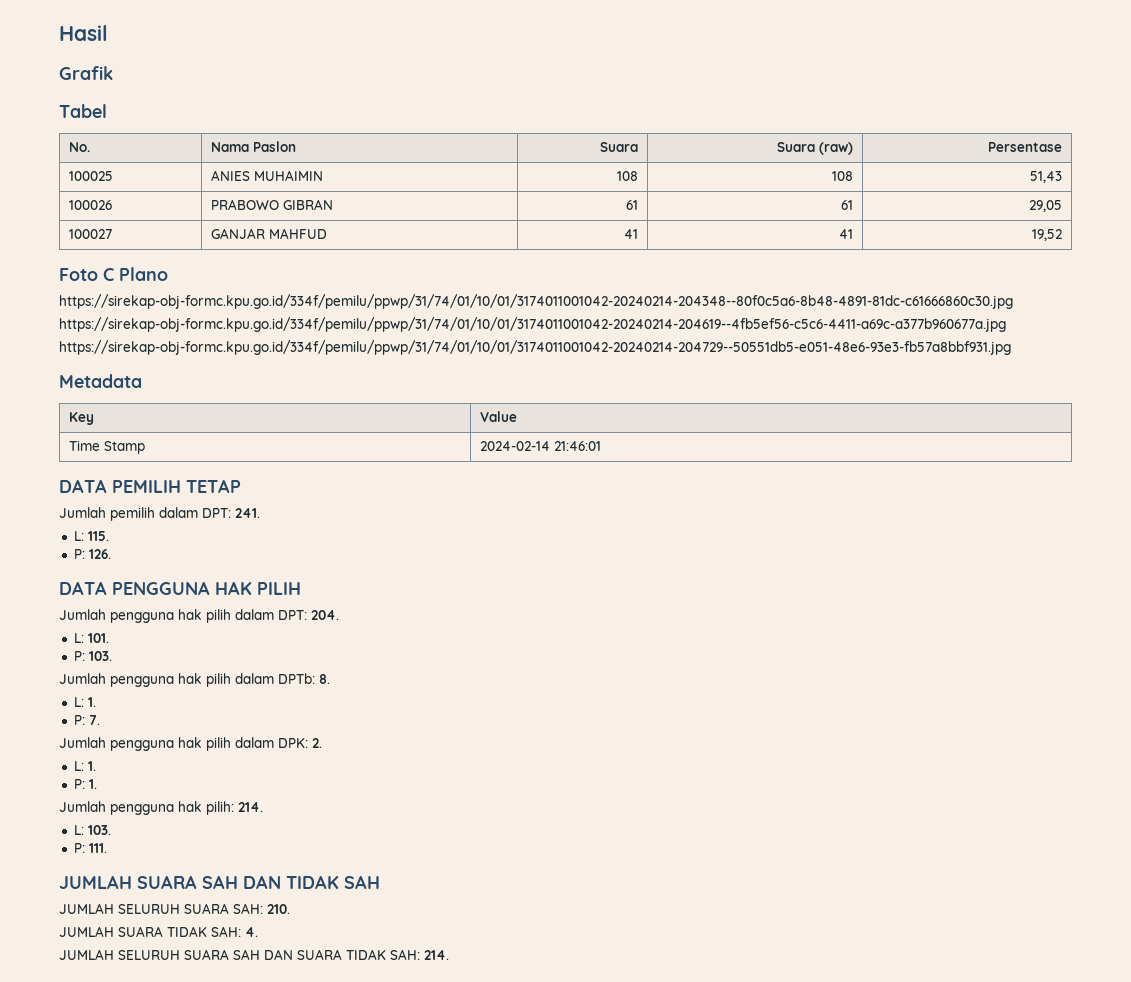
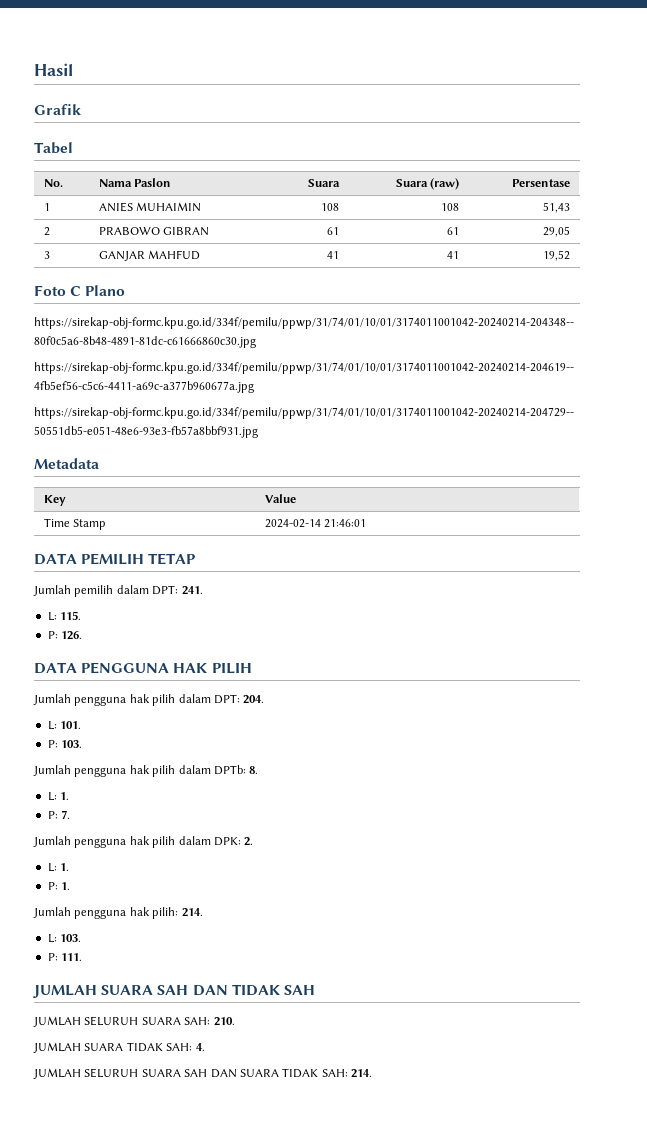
- 100025 | ANIES MUHAIMIN | 108 | 108 | 51,43
+ 1 | ANIES MUHAIMIN | 108 | 108 | 51,43
- 100026 | PRABOWO GIBRAN | 61 | 61 | 29,05
+ 2 | PRABOWO GIBRAN | 61 | 61 | 29,05
- 100027 | GANJAR MAHFUD | 41 | 41 | 19,52
+ 3 | GANJAR MAHFUD | 41 | 41 | 19,52

